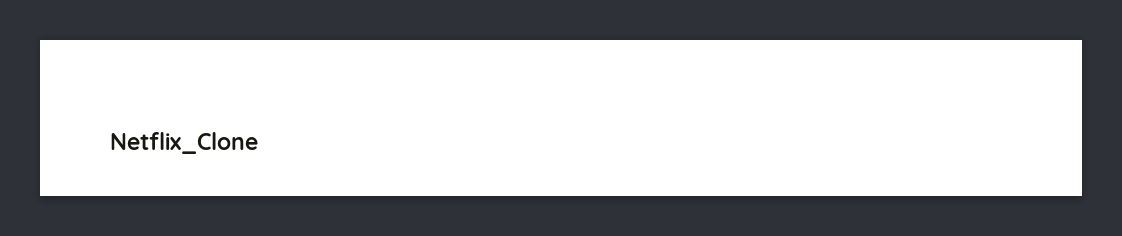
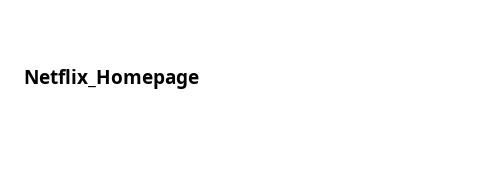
- Netflix_Clone
+ Netflix_Homepage

